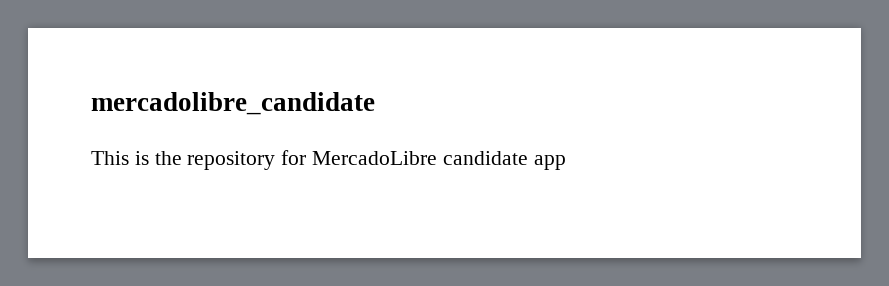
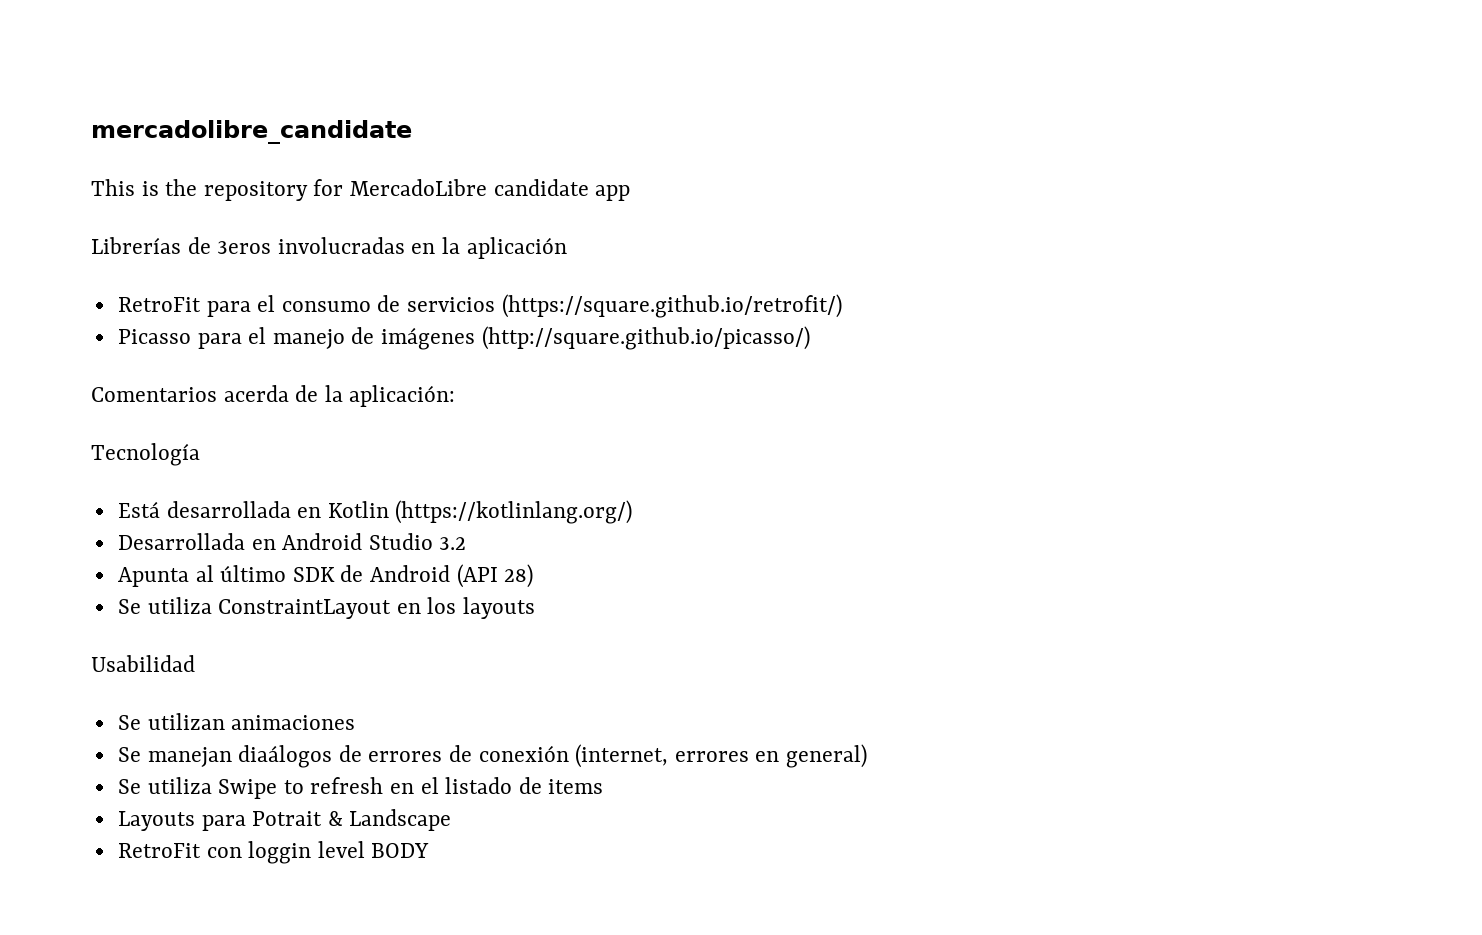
+ Librerías de 3eros involucradas en la aplicación
+ RetroFit para el consumo de servicios (https://square.github.io/retrofit/)
+ Picasso para el manejo de imágenes (http://square.github.io/picasso/)
+ Comentarios acerda de la aplicación:
+ Tecnología
+ Está desarrollada en Kotlin (https://kotlinlang.org/)
+ Desarrollada en Android Studio 3.2
+ Apunta al último SDK de Android (API 28)
+ Se utiliza ConstraintLayout en los layouts
+ Usabilidad
+ Se utilizan animaciones
+ Se manejan diaálogos de errores de conexión (internet, errores en general)
+ Se utiliza Swipe to refresh en el listado de items
+ Layouts para Potrait & Landscape
+ RetroFit con loggin level BODY

